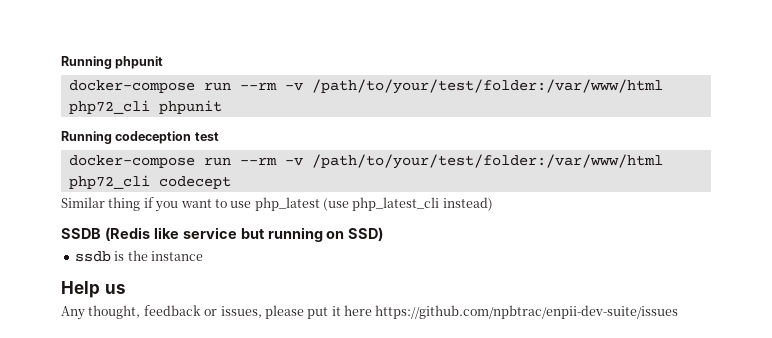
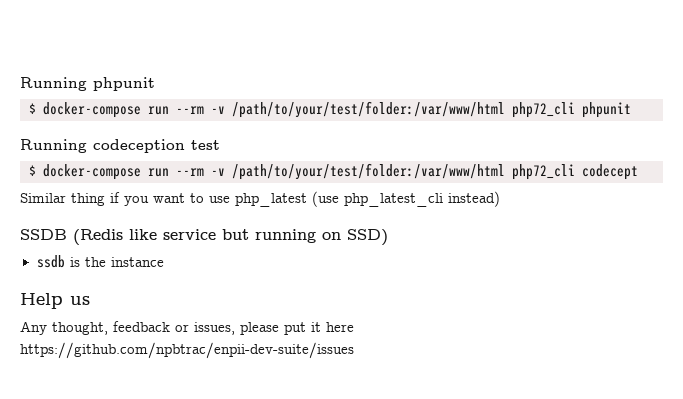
- docker-compose run --rm -v /path/to/your/test/folder:/var/www/html php72_cli phpunit
+ $ docker-compose run --rm -v /path/to/your/test/folder:/var/www/html php72_cli phpunit
- docker-compose run --rm -v /path/to/your/test/folder:/var/www/html php72_cli codecept
+ $ docker-compose run --rm -v /path/to/your/test/folder:/var/www/html php72_cli codecept

